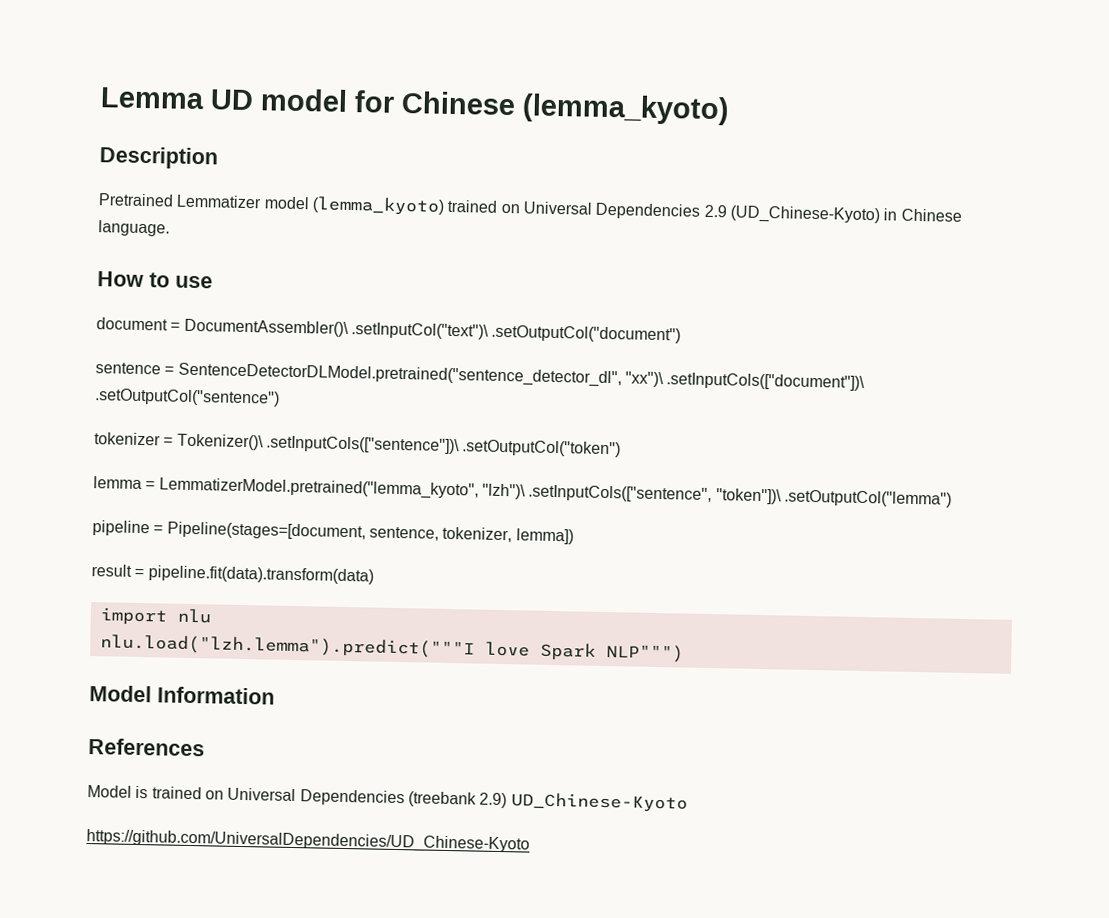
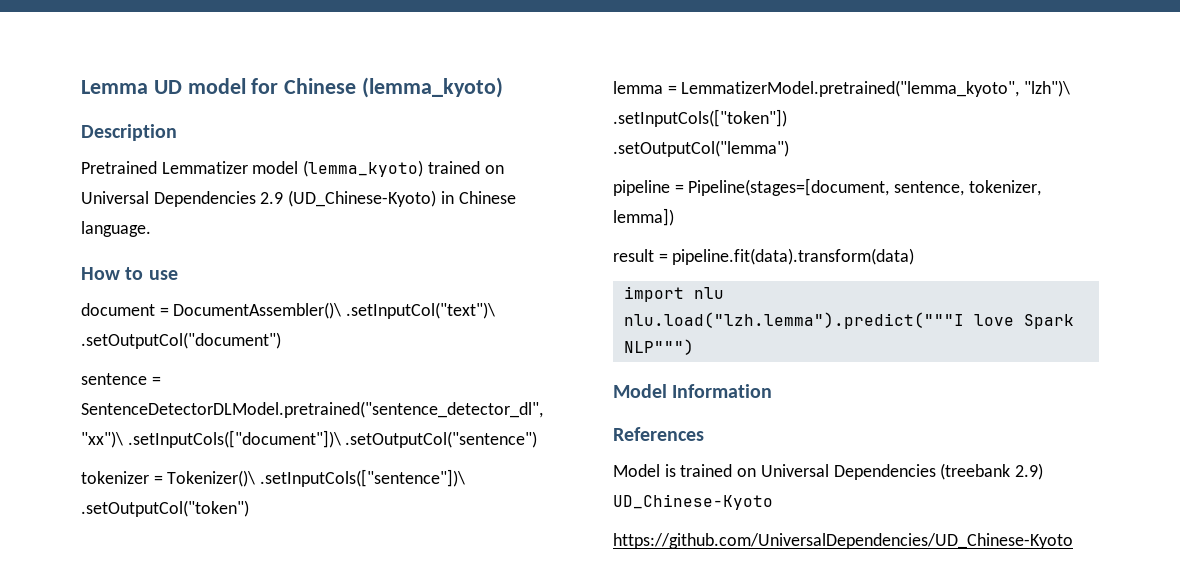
- lemma = LemmatizerModel.pretrained("lemma_kyoto", "lzh")\ .setInputCols(["sentence", "token"])\ .setOutputCol("lemma")
+ lemma = LemmatizerModel.pretrained("lemma_kyoto", "lzh")\ .setInputCols(["token"])
+ .setOutputCol("lemma")

